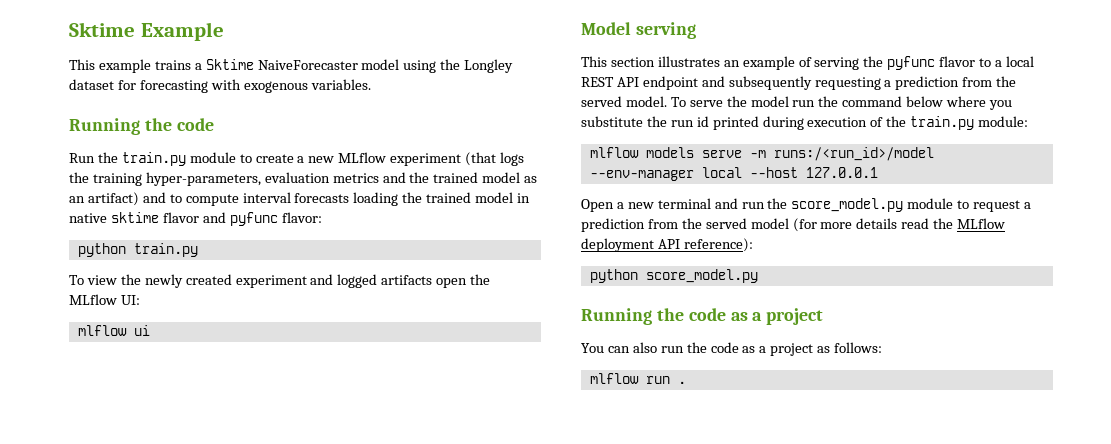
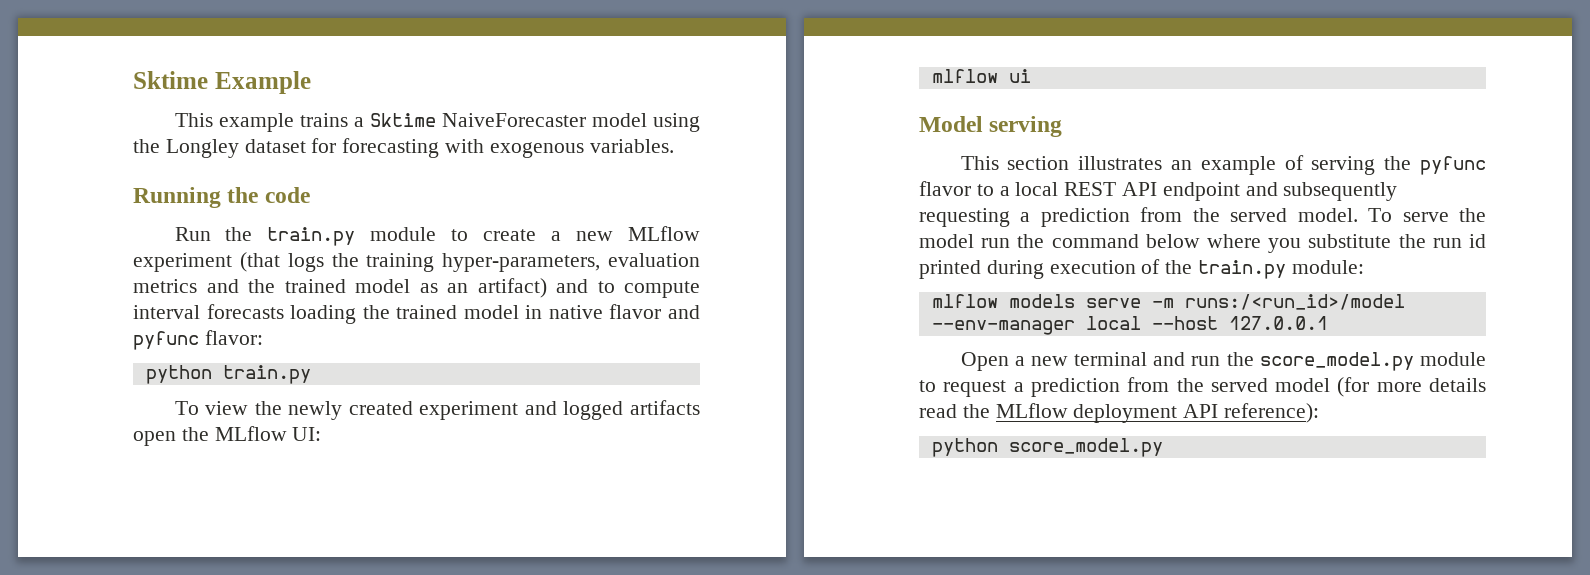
- Run the train.py module to create a new MLflow experiment (that logs the training hyper-parameters, evaluation metrics and the trained model as an artifact) and to compute interval forecasts loading the trained model in native sktime flavor and pyfunc flavor:
+ Run the train.py module to create a new MLflow experiment (that logs the training hyper-parameters, evaluation metrics and the trained model as an artifact) and to compute interval forecasts loading the trained model in native flavor and pyfunc flavor:
- Running the code as a project
- You can also run the code as a project as follows:
- mlflow run .

